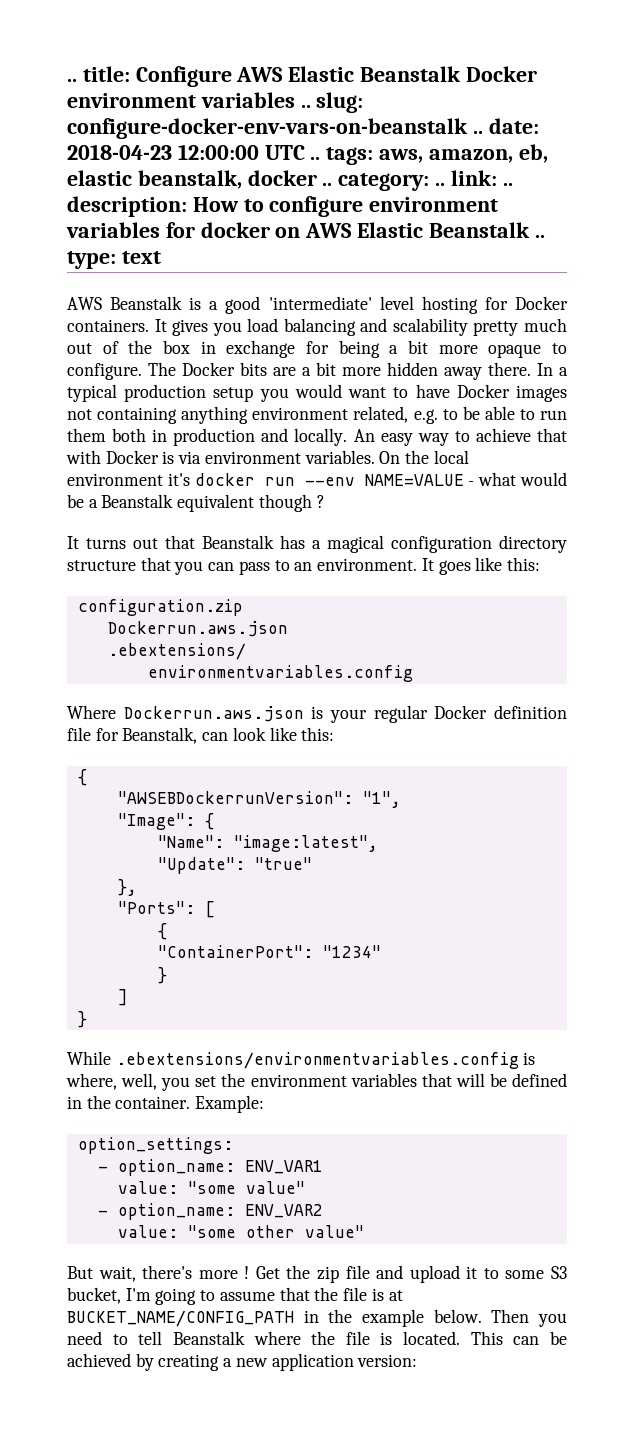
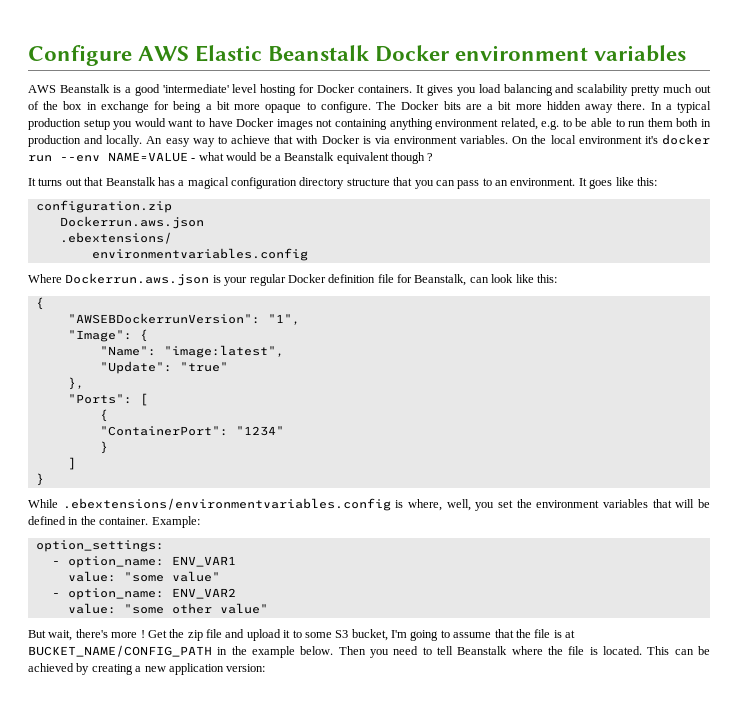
- .. title: Configure AWS Elastic Beanstalk Docker environment variables .. slug: configure-docker-env-vars-on-beanstalk .. date: 2018-04-23 12:00:00 UTC .. tags: aws, amazon, eb, elastic beanstalk, docker .. category: .. link: .. description: How to configure environment variables for docker on AWS Elastic Beanstalk .. type: text
+ Configure AWS Elastic Beanstalk Docker environment variables

